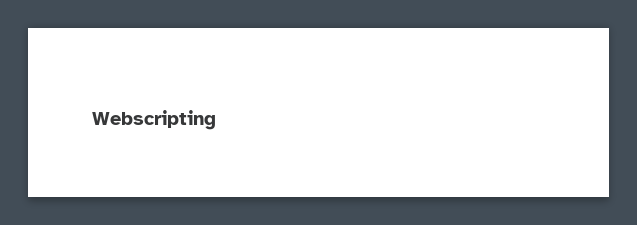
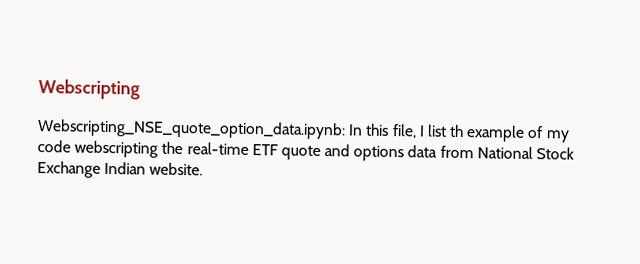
+ Webscripting_NSE_quote_option_data.ipynb: In this file, I list th example of my code webscripting the real-time ETF quote and options data from National Stock Exchange Indian website.

